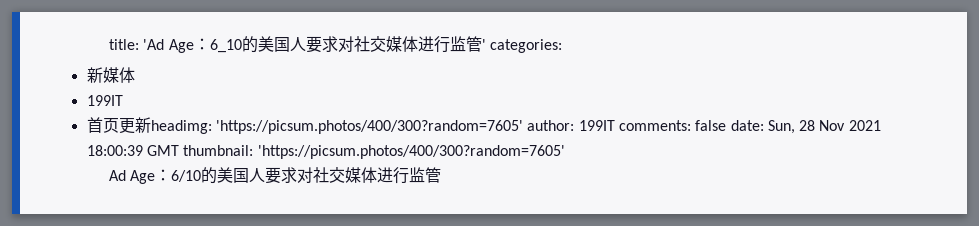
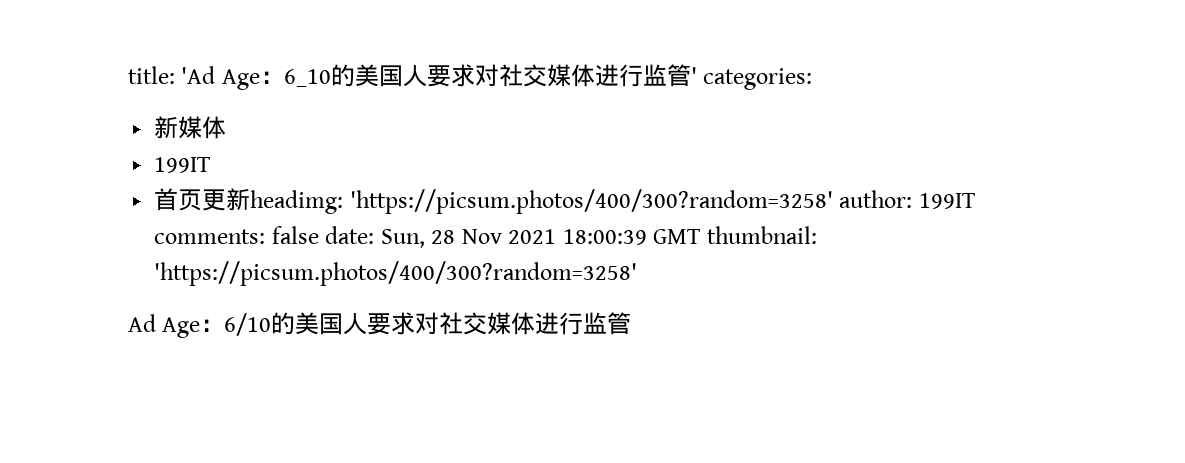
- 首页更新headimg: 'https://picsum.photos/400/300?random=7605' author: 199IT comments: false date: Sun, 28 Nov 2021 18:00:39 GMT thumbnail: 'https://picsum.photos/400/300?random=7605'
+ 首页更新headimg: 'https://picsum.photos/400/300?random=3258' author: 199IT comments: false date: Sun, 28 Nov 2021 18:00:39 GMT thumbnail: 'https://picsum.photos/400/300?random=3258'

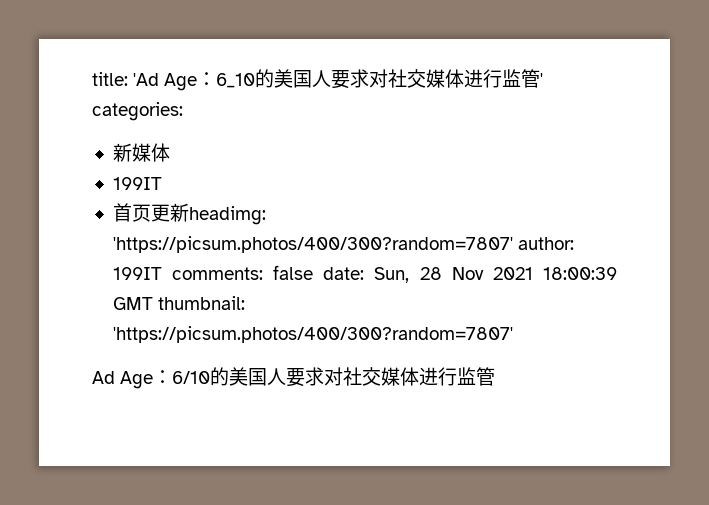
- 首页更新headimg: 'https://picsum.photos/400/300?random=3258' author: 199IT comments: false date: Sun, 28 Nov 2021 18:00:39 GMT thumbnail: 'https://picsum.photos/400/300?random=3258'
+ 首页更新headimg: 'https://picsum.photos/400/300?random=7807' author: 199IT comments: false date: Sun, 28 Nov 2021 18:00:39 GMT thumbnail: 'https://picsum.photos/400/300?random=7807'

